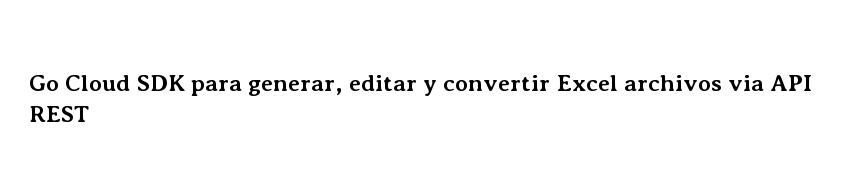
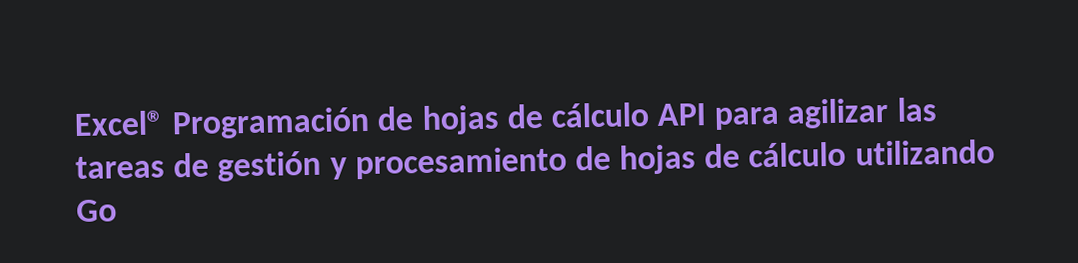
- Go Cloud SDK para generar, editar y convertir Excel archivos via API REST
+ Excel® Programación de hojas de cálculo API para agilizar las tareas de gestión y procesamiento de hojas de cálculo utilizando Go

